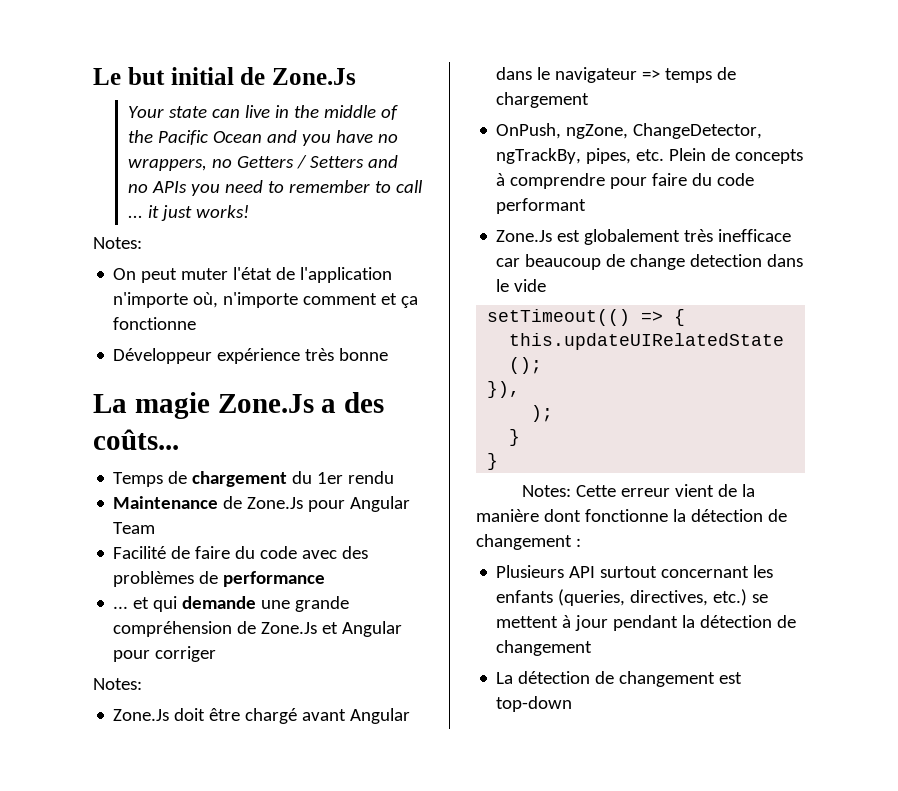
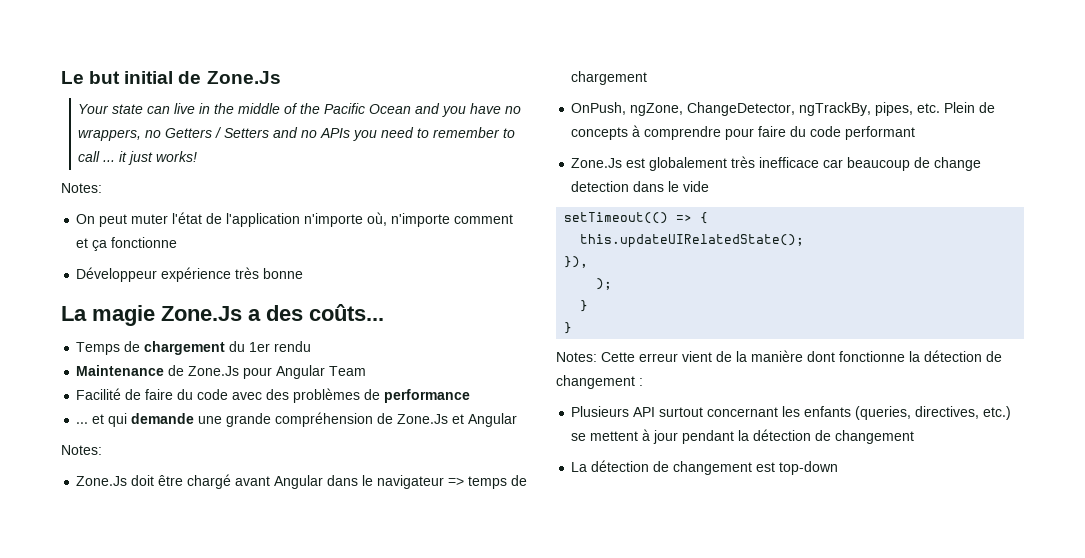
- ... et qui demande une grande compréhension de Zone.Js et Angular pour corriger
+ ... et qui demande une grande compréhension de Zone.Js et Angular

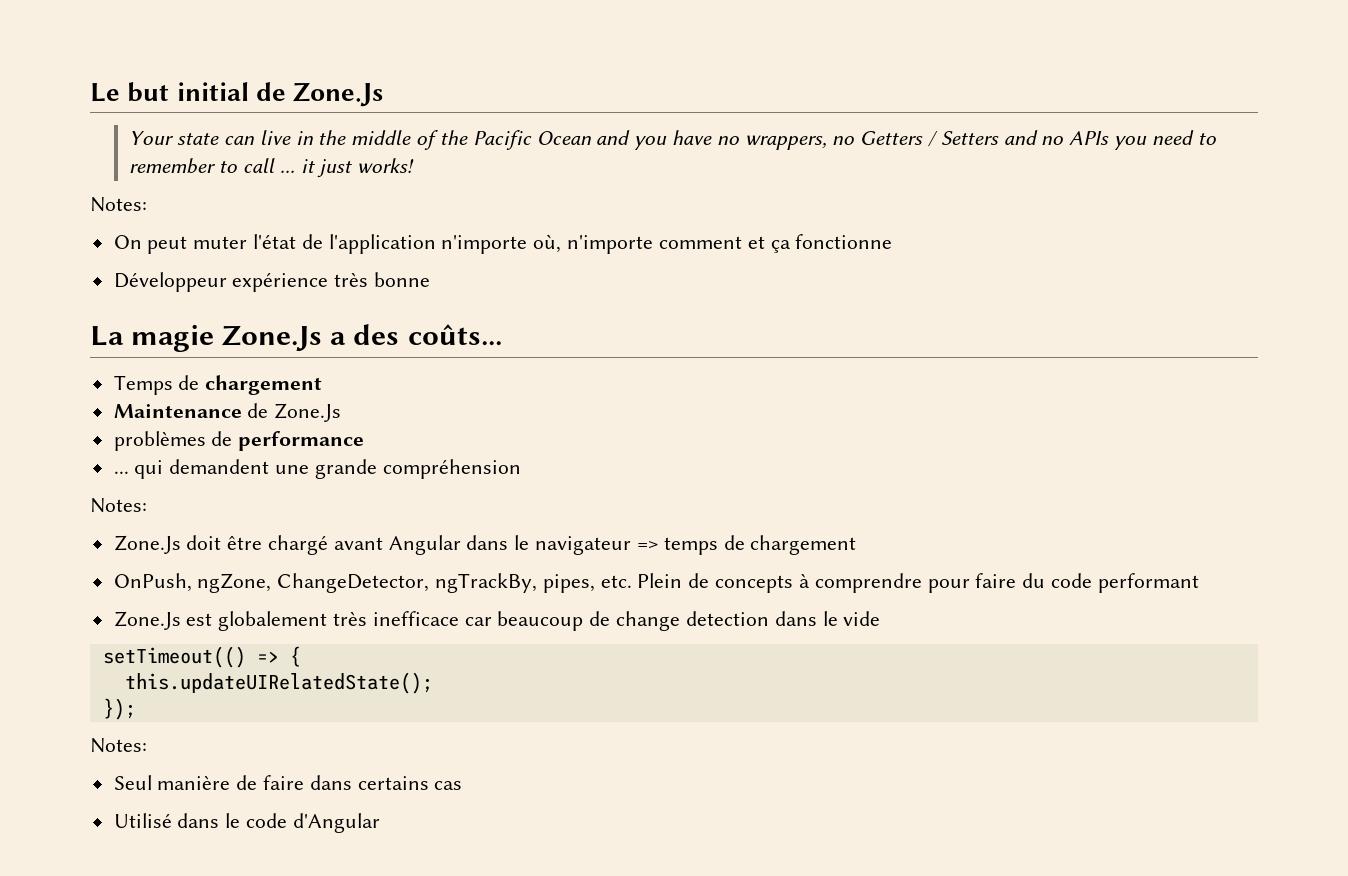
- Temps de chargement du 1er rendu
+ Temps de chargement
- Maintenance de Zone.Js pour Angular Team
- Facilité de faire du code avec des problèmes de performance
+ Maintenance de Zone.Js
+ problèmes de performance
- ... et qui demande une grande compréhension de Zone.Js et Angular
+ ... qui demandent une grande compréhension
- }),
- );
- }
- }
- Notes: Cette erreur vient de la manière dont fonctionne la détection de changement :
- Plusieurs API surtout concernant les enfants (queries, directives, etc.) se mettent à jour pendant la détection de changement
- La détection de changement est top-down
+ });
+ Notes:
+ Seul manière de faire dans certains cas
+ Utilisé dans le code d'Angular

